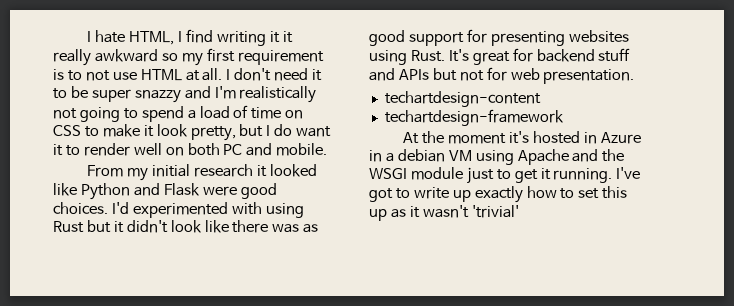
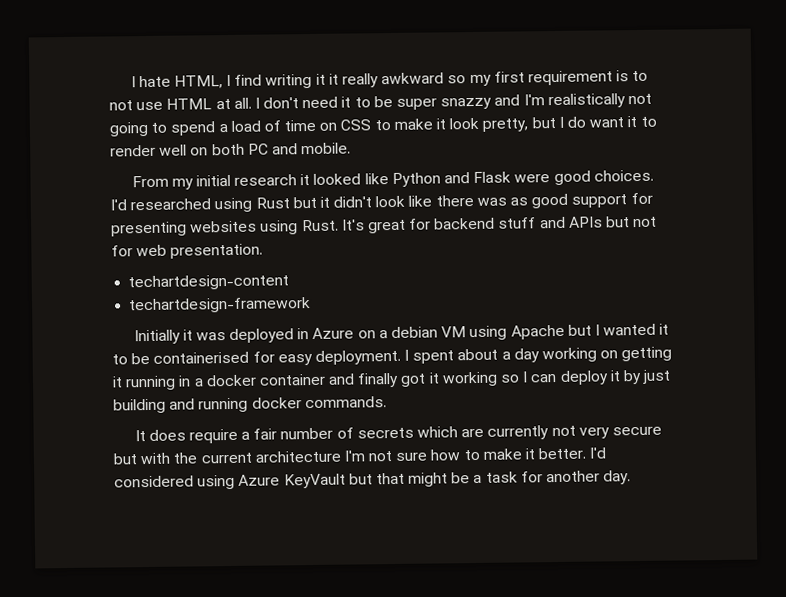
- I'd experimented with using Rust but it didn't look like there was as good support for presenting websites using Rust.
+ I'd researched using Rust but it didn't look like there was as good support for presenting websites using Rust.
- At the moment it's hosted in Azure in a debian VM using Apache and the WSGI module just to get it running. I've got to write up exactly how to set this up as it wasn't 'trivial'
+ Initially it was deployed in Azure on a debian VM using Apache but I wanted it to be containerised for easy deployment. I spent about a day working on getting it running in a docker container and finally got it working so I can deploy it by just building and running docker commands.
+ It does require a fair number of secrets which are currently not very secure but with the current architecture I'm not sure how to make it better. I'd considered using Azure KeyVault but that might be a task for another day.

